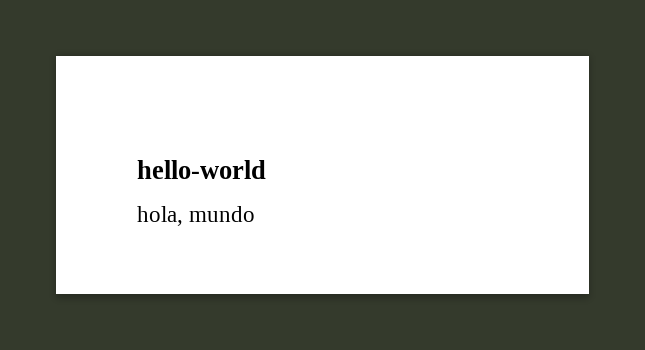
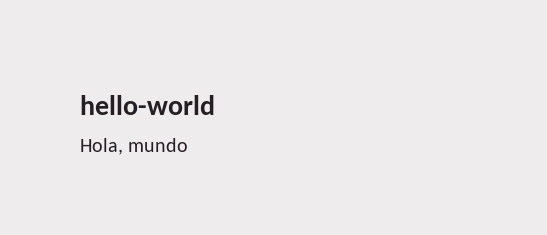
- hola, mundo
+ Hola, mundo

